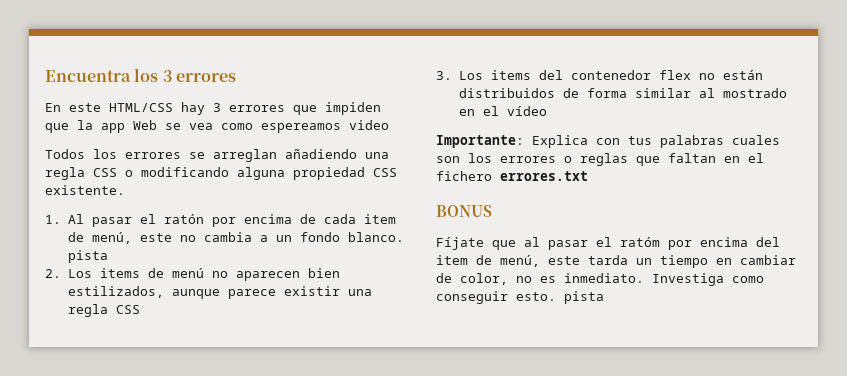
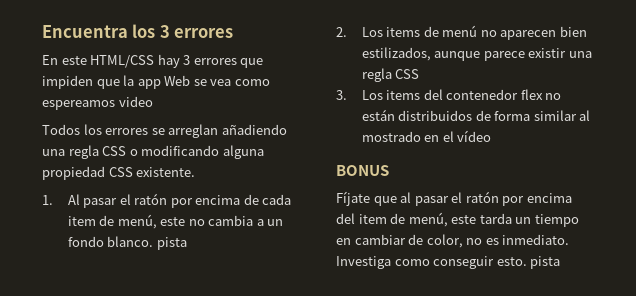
- Importante: Explica con tus palabras cuales son los errores o reglas que faltan en el fichero errores.txt
- Fíjate que al pasar el ratóm por encima del item de menú, este tarda un tiempo en cambiar de color, no es inmediato.
+ Fíjate que al pasar el ratón por encima del item de menú, este tarda un tiempo en cambiar de color, no es inmediato.

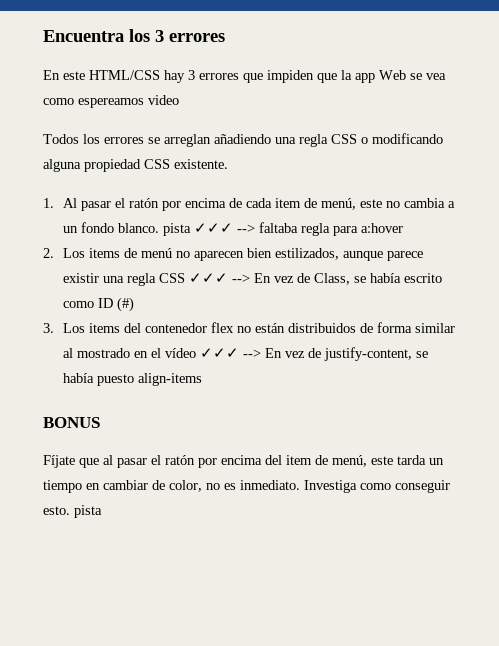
- 1. Al pasar el ratón por encima de cada item de menú, este no cambia a un fondo blanco. pista
+ 1. Al pasar el ratón por encima de cada item de menú, este no cambia a un fondo blanco. pista ✓✓✓ --> faltaba regla para a:hover
- 2. Los items de menú no aparecen bien estilizados, aunque parece existir una regla CSS
+ 2. Los items de menú no aparecen bien estilizados, aunque parece existir una regla CSS ✓✓✓ --> En vez de Class, se había escrito como ID (#)
- 3. Los items del contenedor flex no están distribuidos de forma similar al mostrado en el vídeo
+ 3. Los items del contenedor flex no están distribuidos de forma similar al mostrado en el vídeo ✓✓✓ --> En vez de justify-content, se había puesto align-items

